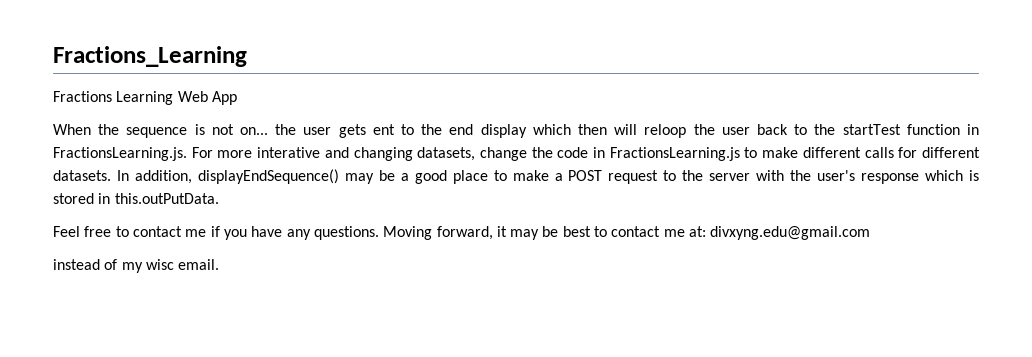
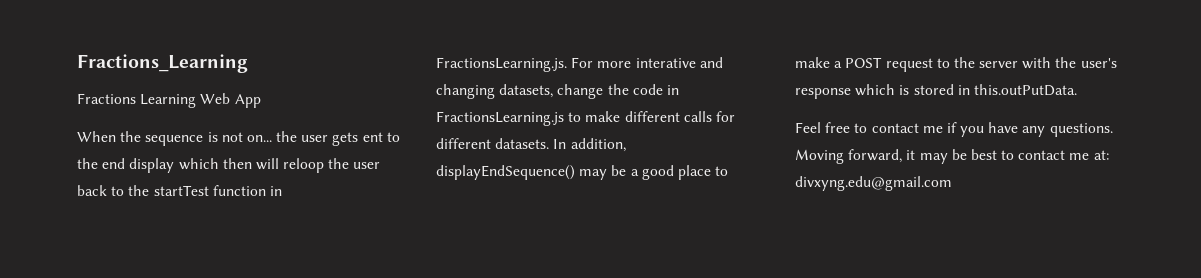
- instead of my wisc email.

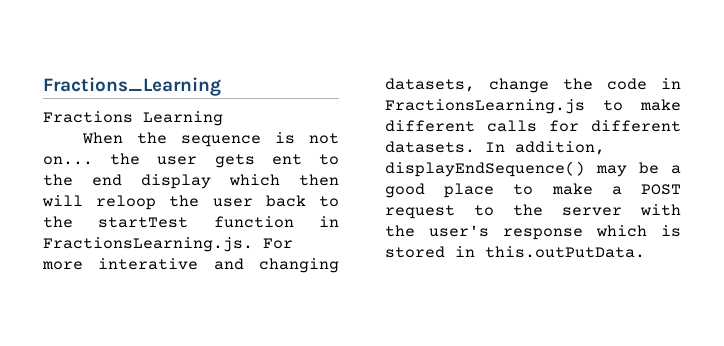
- Fractions Learning Web App
+ Fractions Learning
- Feel free to contact me if you have any questions. Moving forward, it may be best to contact me at: divxyng.edu@gmail.com

